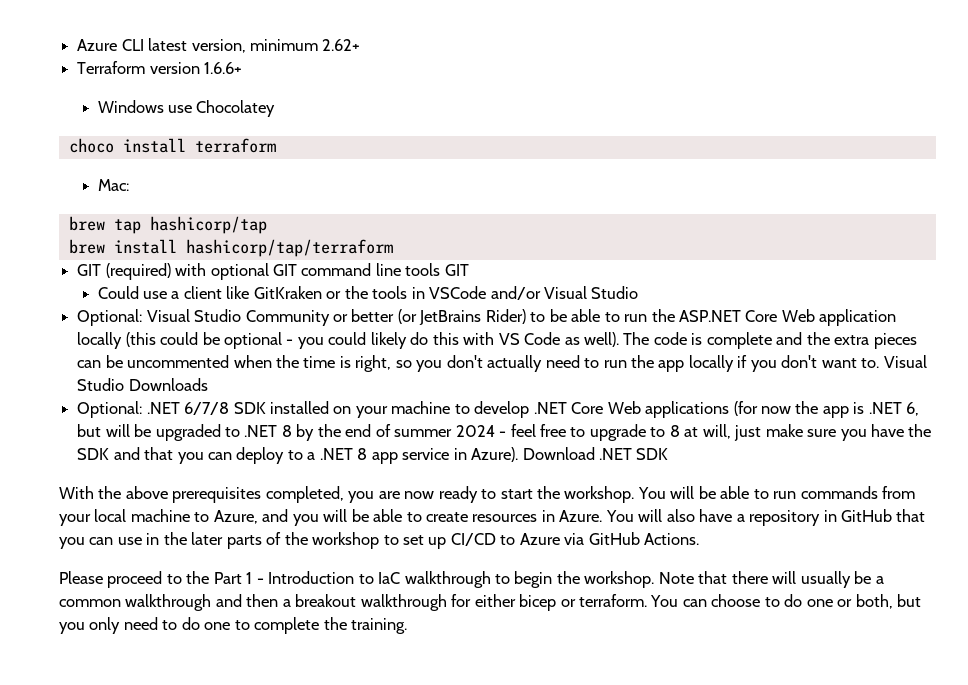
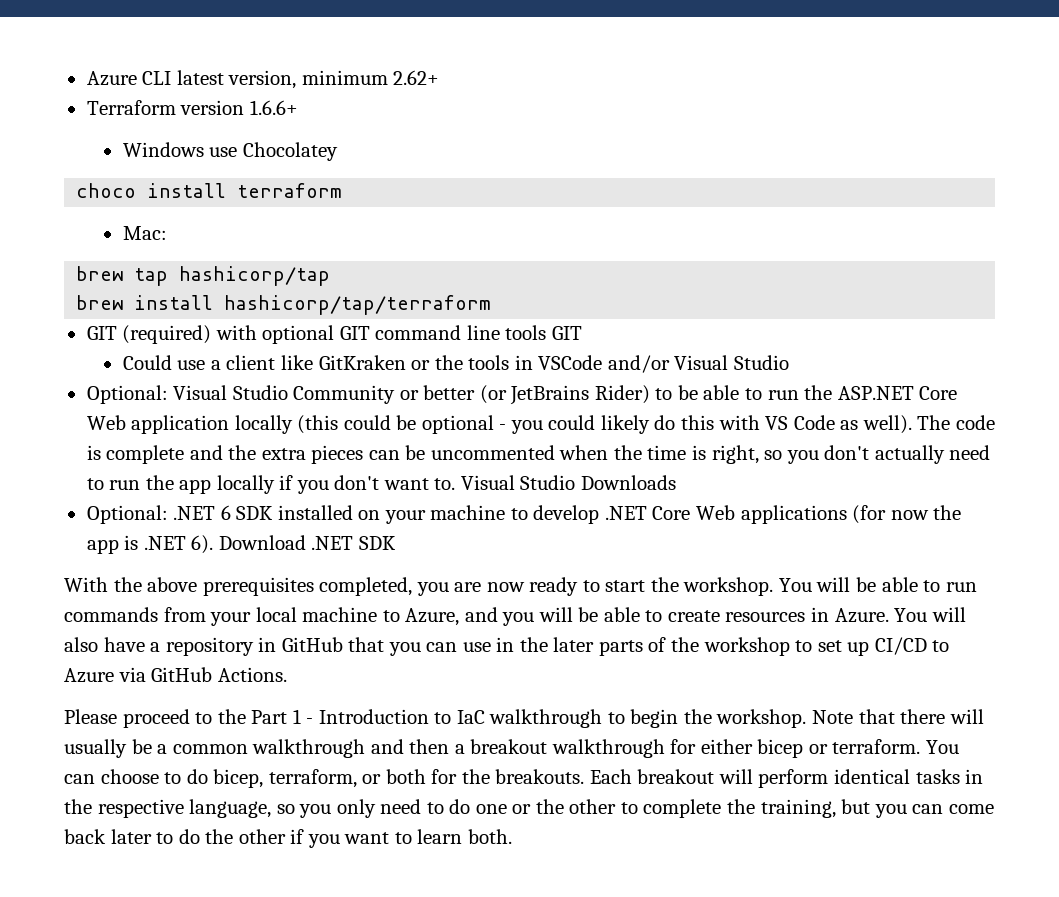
- Optional: .NET 6/7/8 SDK installed on your machine to develop .NET Core Web applications (for now the app is .NET 6, but will be upgraded to .NET 8 by the end of summer 2024 - feel free to upgrade to 8 at will, just make sure you have the SDK and that you can deploy to a .NET 8 app service in Azure).
+ Optional: .NET 6 SDK installed on your machine to develop .NET Core Web applications (for now the app is .NET 6).
- You can choose to do one or both, but you only need to do one to complete the training.
+ You can choose to do bicep, terraform, or both for the breakouts. Each breakout will perform identical tasks in the respective language, so you only need to do one or the other to complete the training, but you can come back later to do the other if you want to learn both.

